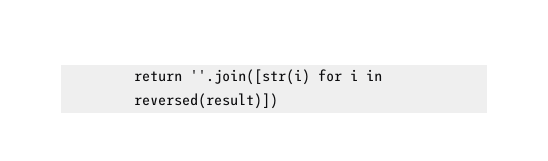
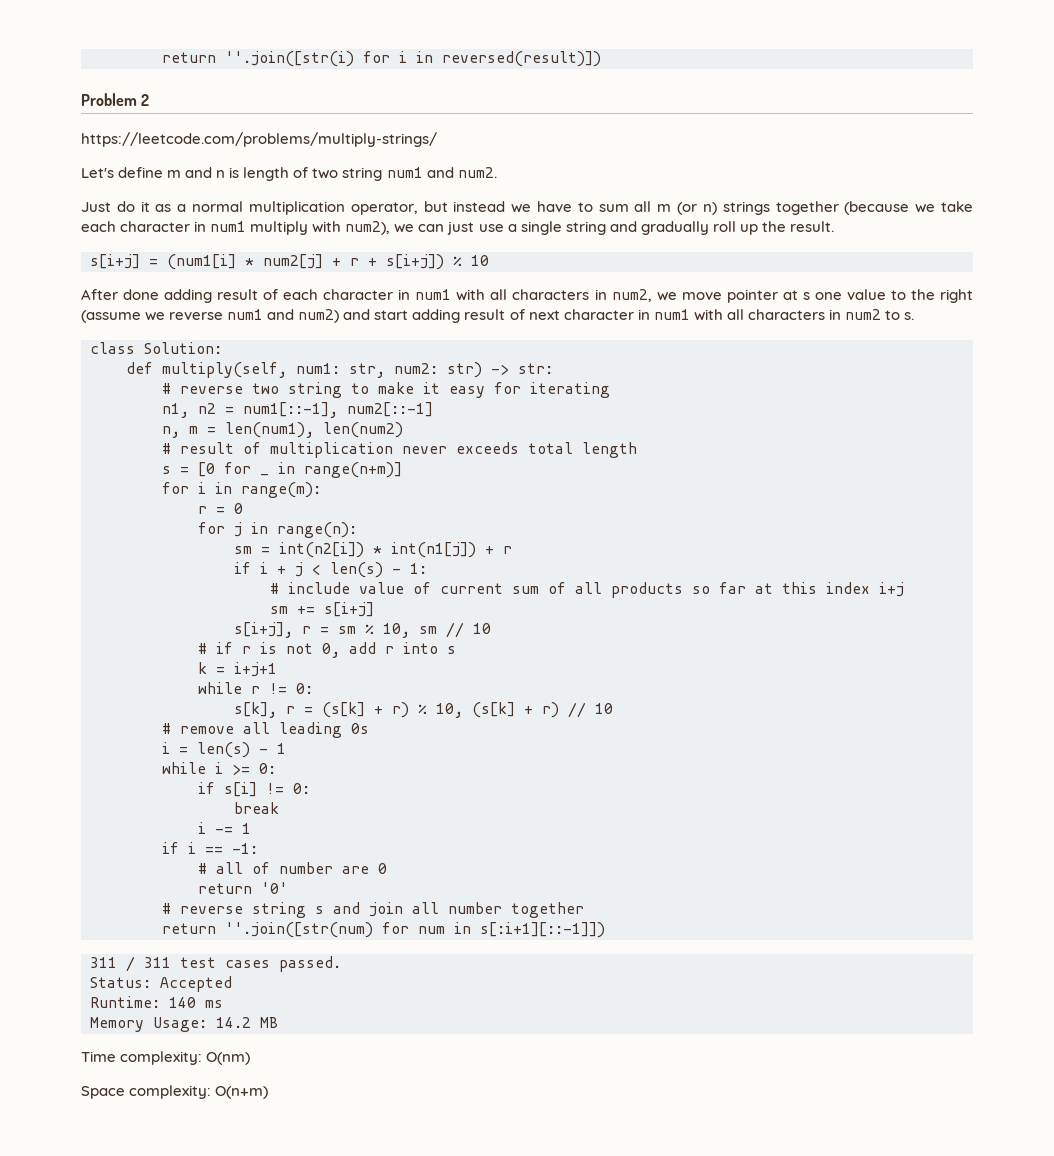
+ Problem 2
+ https://leetcode.com/problems/multiply-strings/
+ Let's define m and n is length of two string num1 and num2.
+ Just do it as a normal multiplication operator, but instead we have to sum all m (or n) strings together (because we take each character in num1 multiply with num2), we can just use a single string and gradually roll up the result.
+ s[i+j] = (num1[i] * num2[j] + r + s[i+j]) % 10
+ After done adding result of each character in num1 with all characters in num2, we move pointer at s one value to the right (assume we reverse num1 and num2) and start adding result of next character in num1 with all characters in num2 to s.
+ class Solution:
+ def multiply(self, num1: str, num2: str) -> str:
+ # reverse two string to make it easy for iterating
+ n1, n2 = num1[::-1], num2[::-1]
+ n, m = len(num1), len(num2)
+ # result of multiplication never exceeds total length
+ s = [0 for _ in range(n+m)]
+ for i in range(m):
+ r = 0
+ for j in range(n):
+ sm = int(n2[i]) * int(n1[j]) + r
+ if i + j < len(s) - 1:
+ # include value of current sum of all products so far at this index i+j
+ sm += s[i+j]
+ s[i+j], r = sm % 10, sm // 10
+ # if r is not 0, add r into s
+ k = i+j+1
+ while r != 0:
+ s[k], r = (s[k] + r) % 10, (s[k] + r) // 10
+ # remove all leading 0s
+ i = len(s) - 1
+ while i >= 0:
+ if s[i] != 0:
+ break
+ i -= 1
+ if i == -1:
+ # all of number are 0
+ return '0'
+ # reverse string s and join all number together
+ return ''.join([str(num) for num in s[:i+1][::-1]])
+ 311 / 311 test cases passed.
+ Status: Accepted
+ Runtime: 140 ms
+ Memory Usage: 14.2 MB
+ Time complexity: O(nm)
+ Space complexity: O(n+m)

